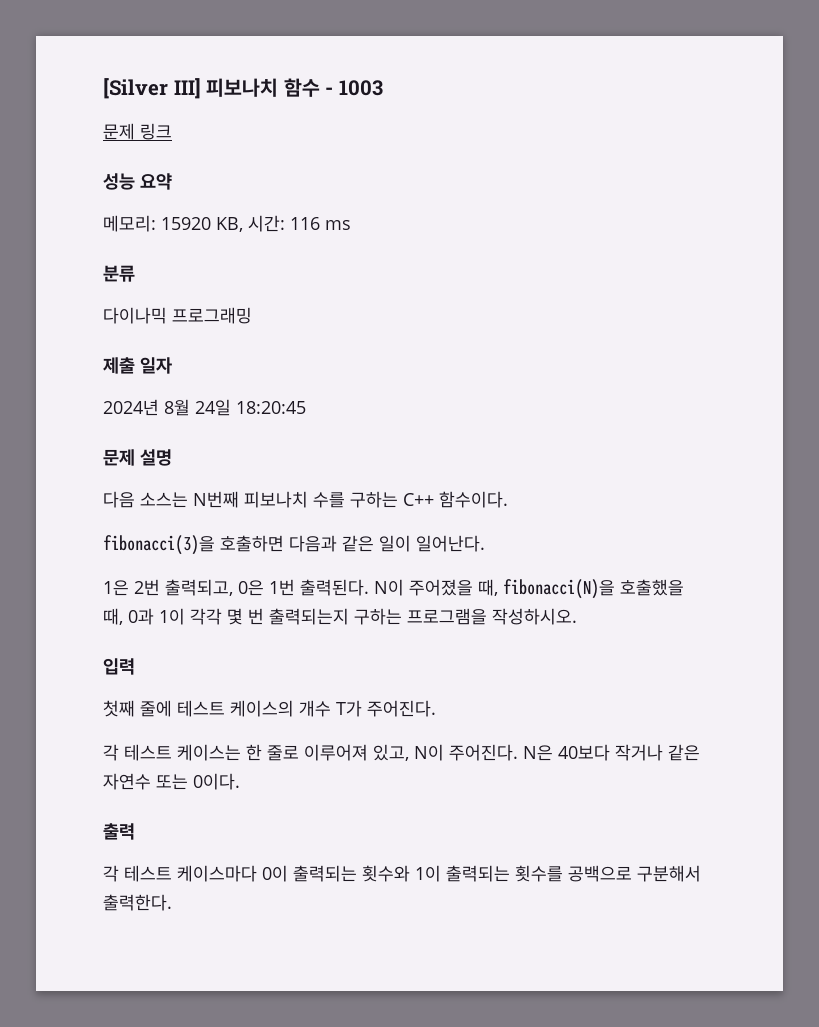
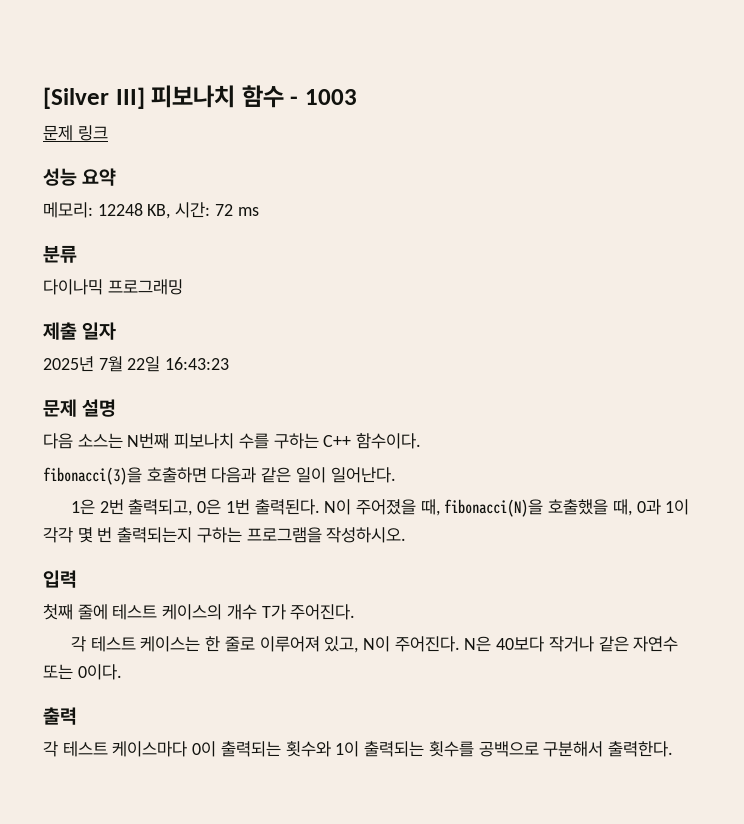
- 메모리: 15920 KB, 시간: 116 ms
+ 메모리: 12248 KB, 시간: 72 ms
- 2024년 8월 24일 18:20:45
+ 2025년 7월 22일 16:43:23

